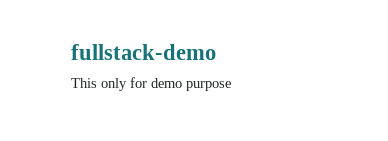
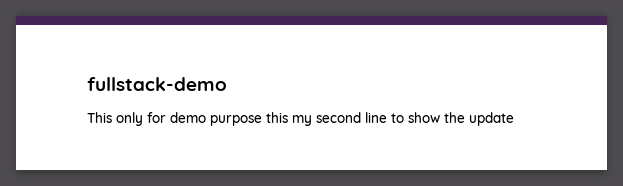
- This only for demo purpose
+ This only for demo purpose this my second line to show the update

